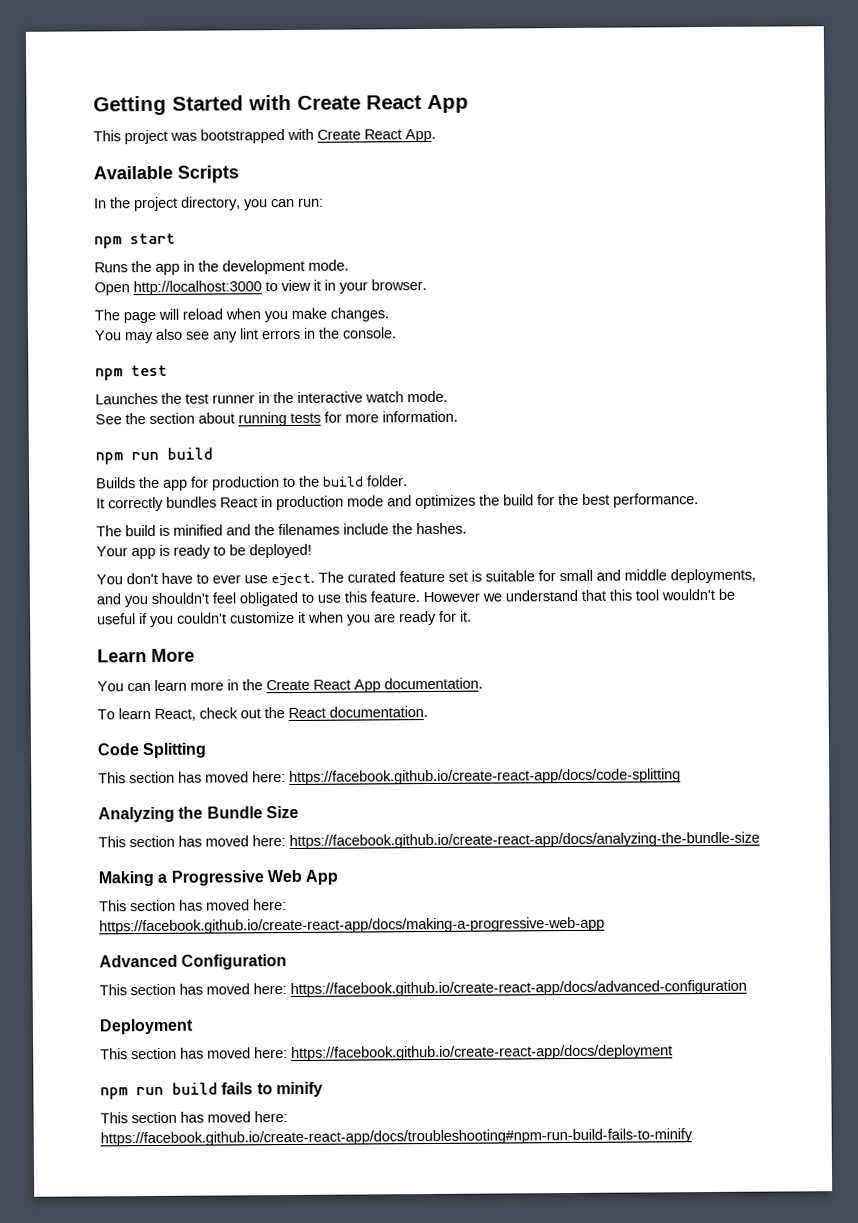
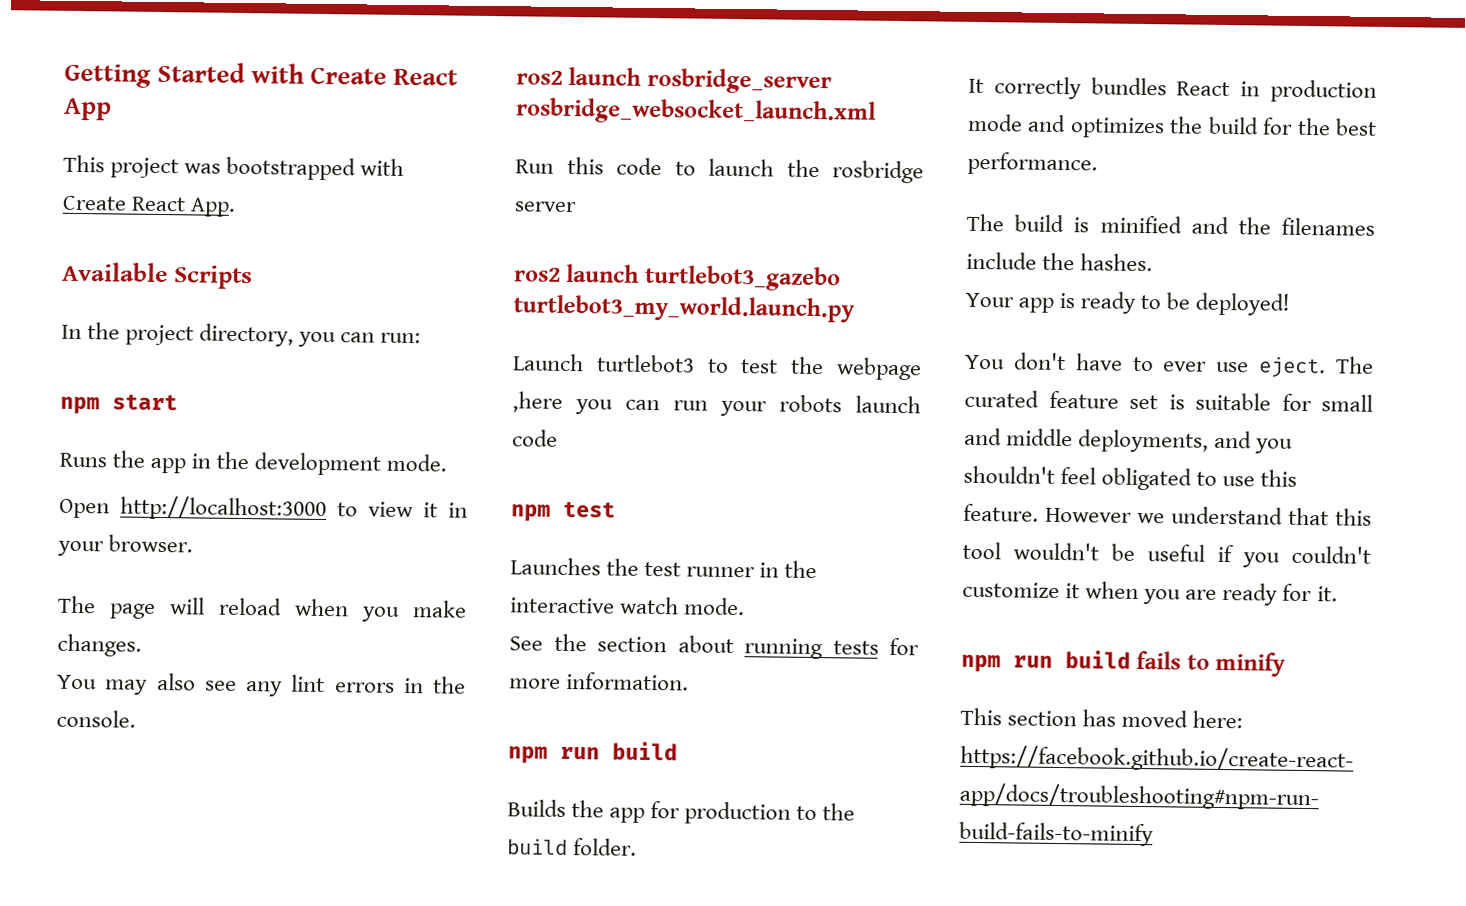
+ ros2 launch rosbridge_server rosbridge_websocket_launch.xml
+ Run this code to launch the rosbridge server
+ ros2 launch turtlebot3_gazebo turtlebot3_my_world.launch.py
+ Launch turtlebot3 to test the webpage ,here you can run your robots launch code
- Learn More
- You can learn more in the Create React App documentation.
- To learn React, check out the React documentation.
- Code Splitting
- This section has moved here: https://facebook.github.io/create-react-app/docs/code-splitting
- Analyzing the Bundle Size
- This section has moved here: https://facebook.github.io/create-react-app/docs/analyzing-the-bundle-size
- Making a Progressive Web App
- This section has moved here: https://facebook.github.io/create-react-app/docs/making-a-progressive-web-app
- Advanced Configuration
- This section has moved here: https://facebook.github.io/create-react-app/docs/advanced-configuration
- Deployment
- This section has moved here: https://facebook.github.io/create-react-app/docs/deployment

